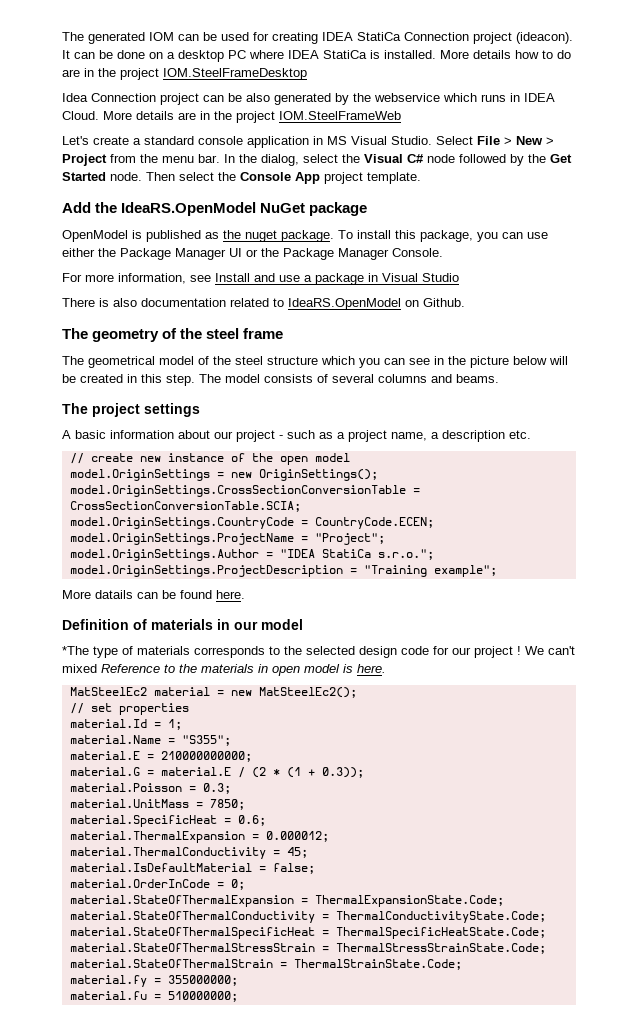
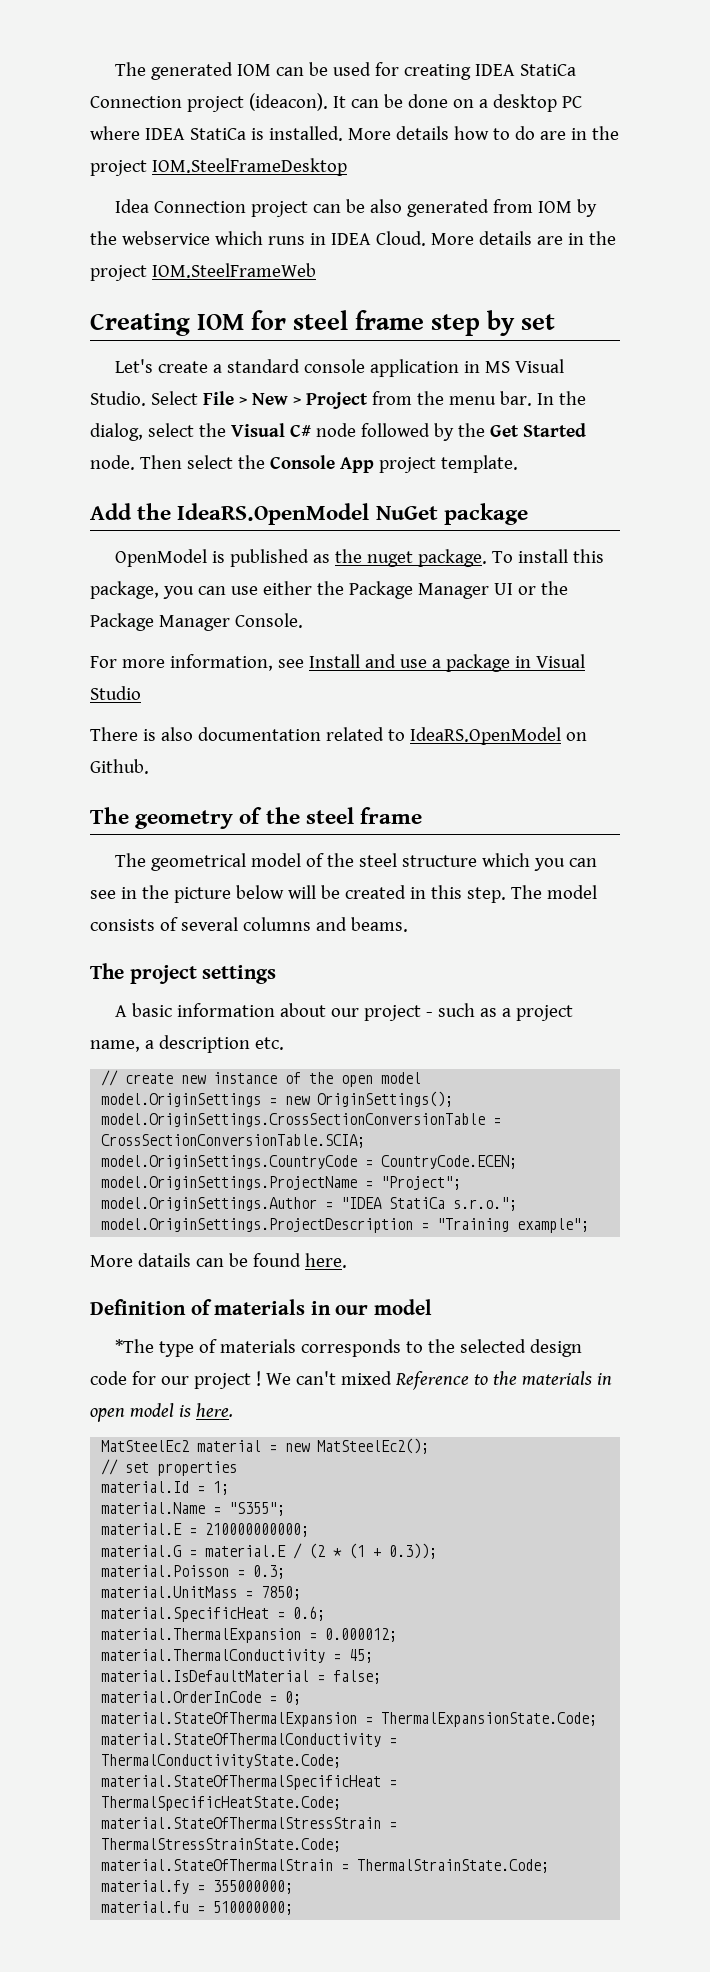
- Idea Connection project can be also generated by the webservice which runs in IDEA Cloud.
+ Idea Connection project can be also generated from IOM by the webservice which runs in IDEA Cloud.
+ Creating IOM for steel frame step by set

